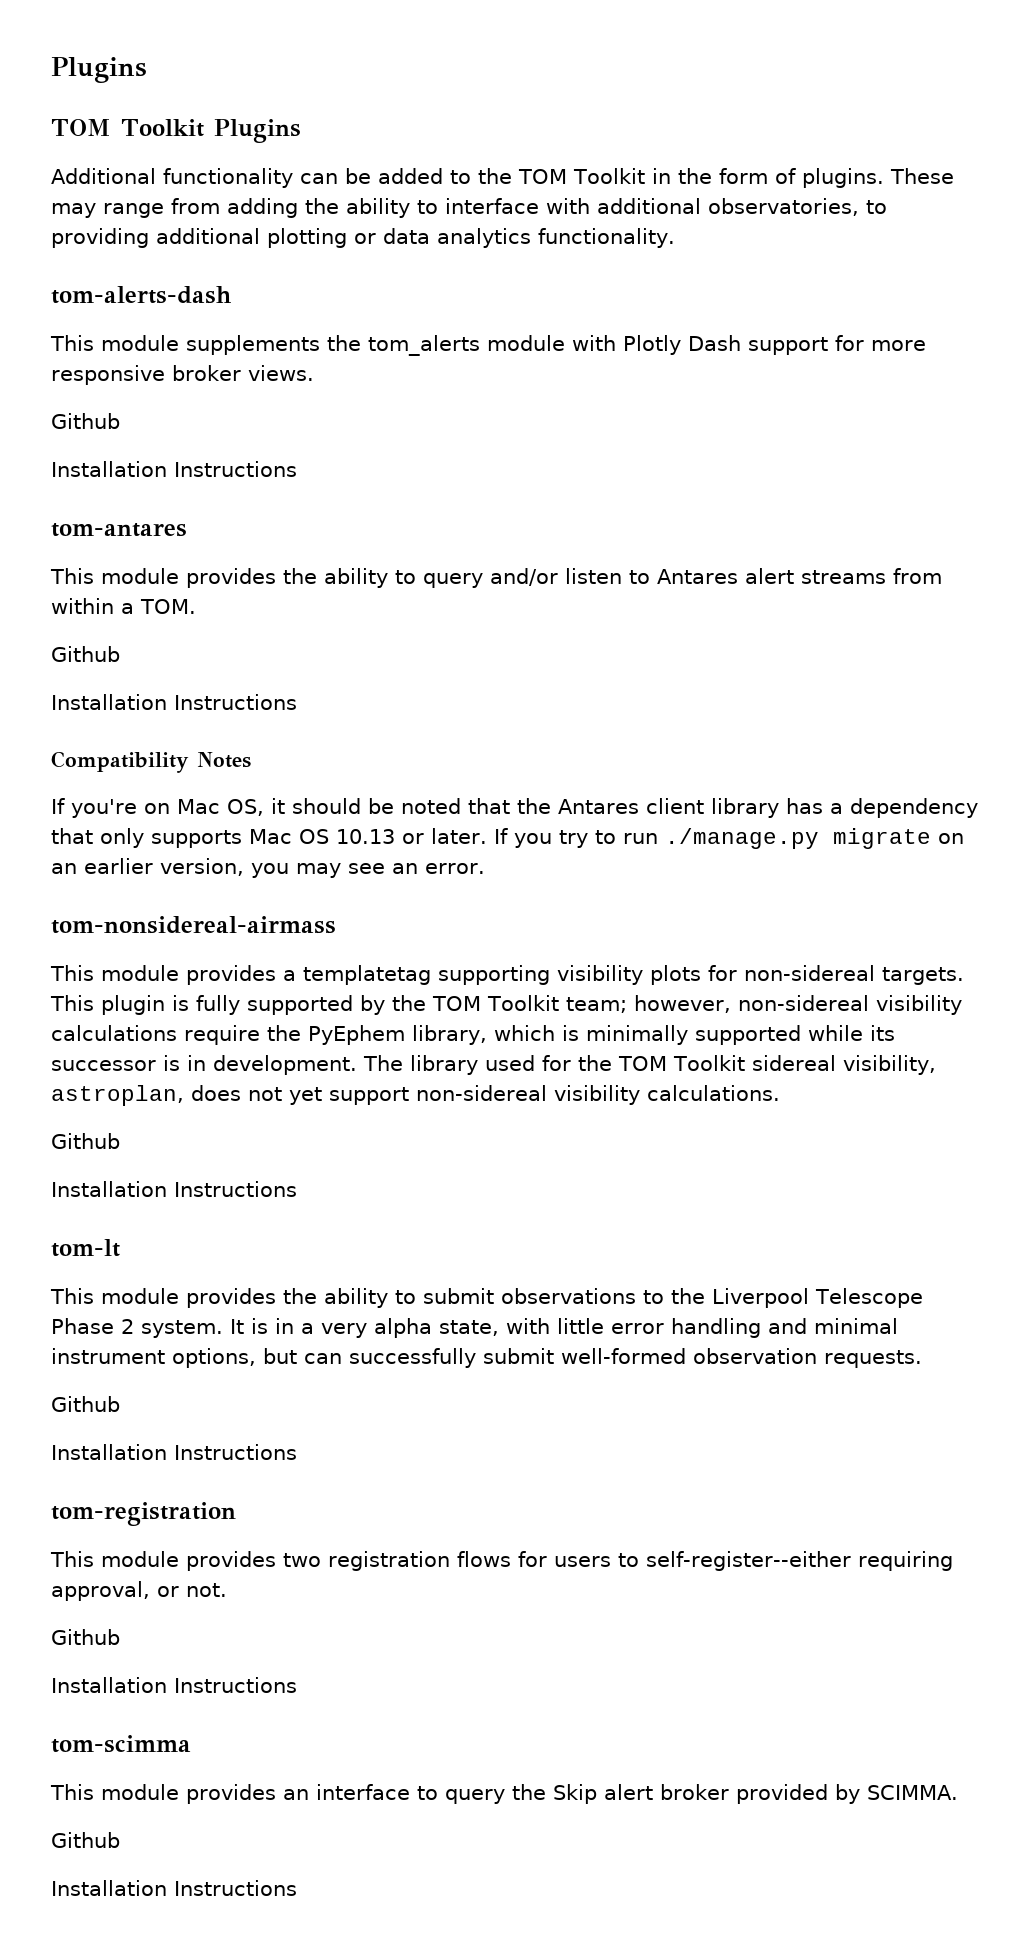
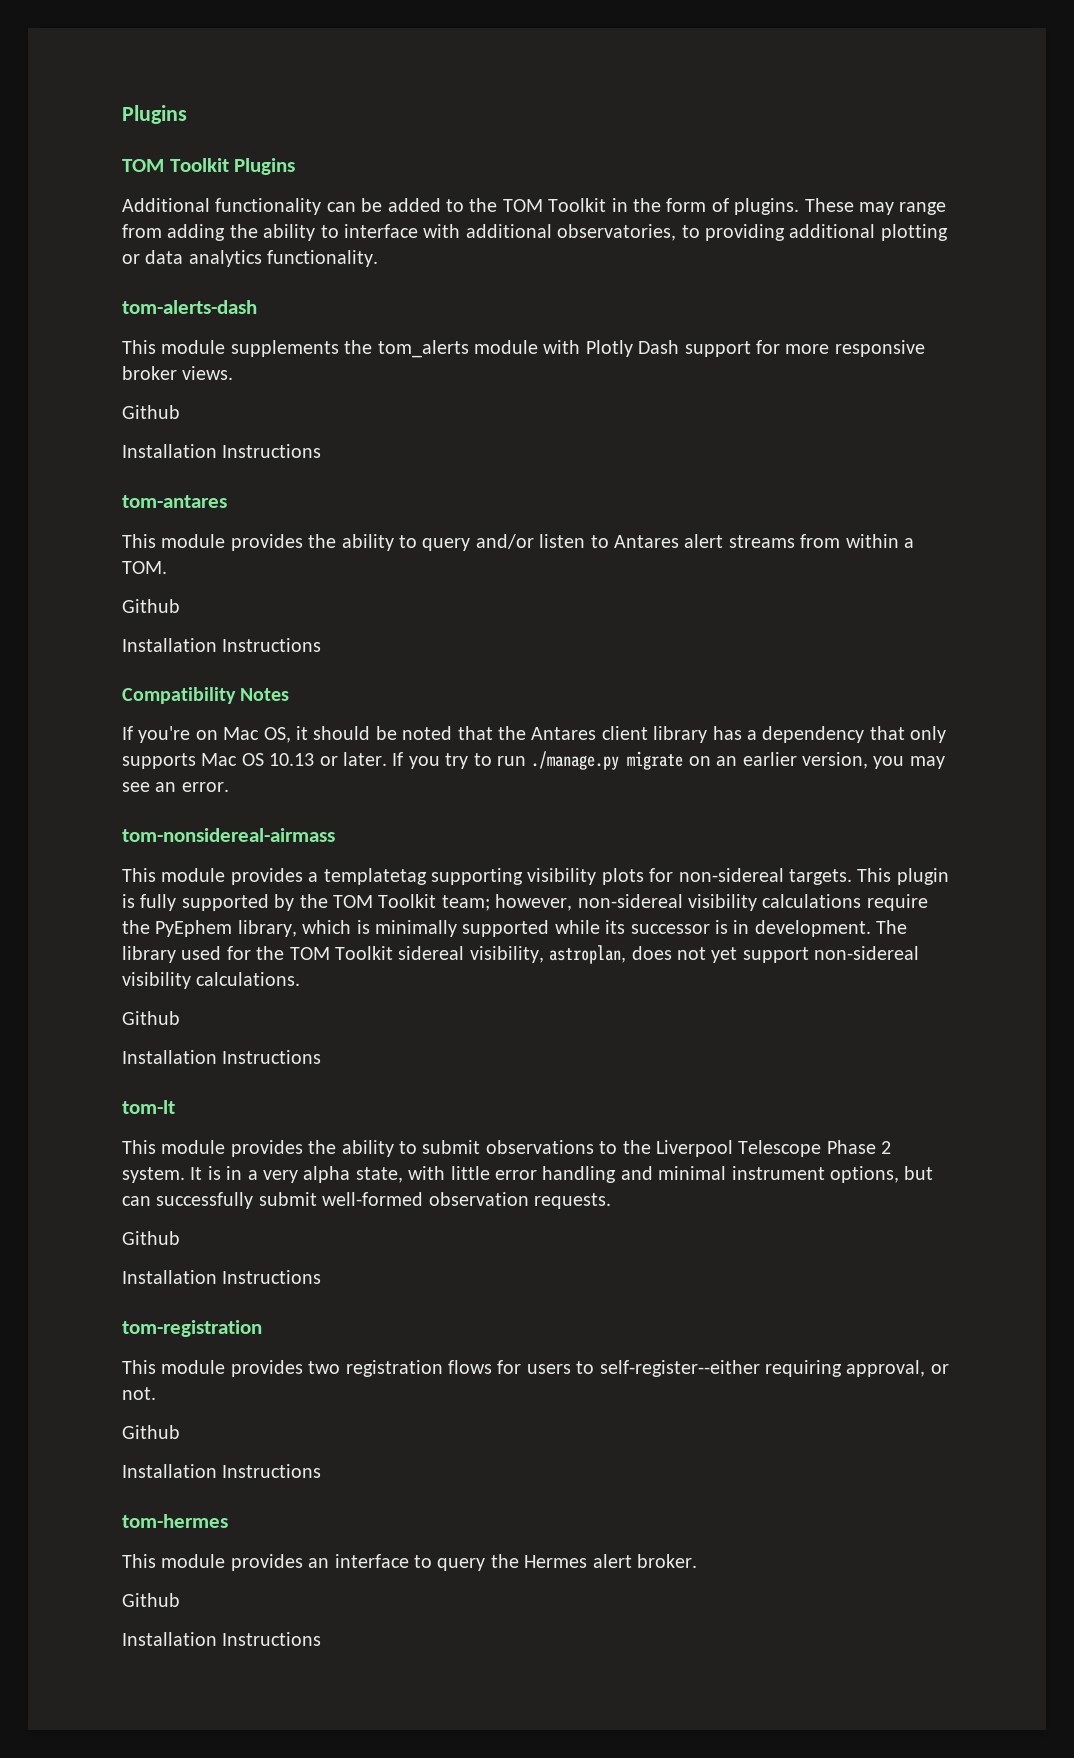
- tom-scimma
+ tom-hermes
- This module provides an interface to query the Skip alert broker provided by SCIMMA.
+ This module provides an interface to query the Hermes alert broker.

